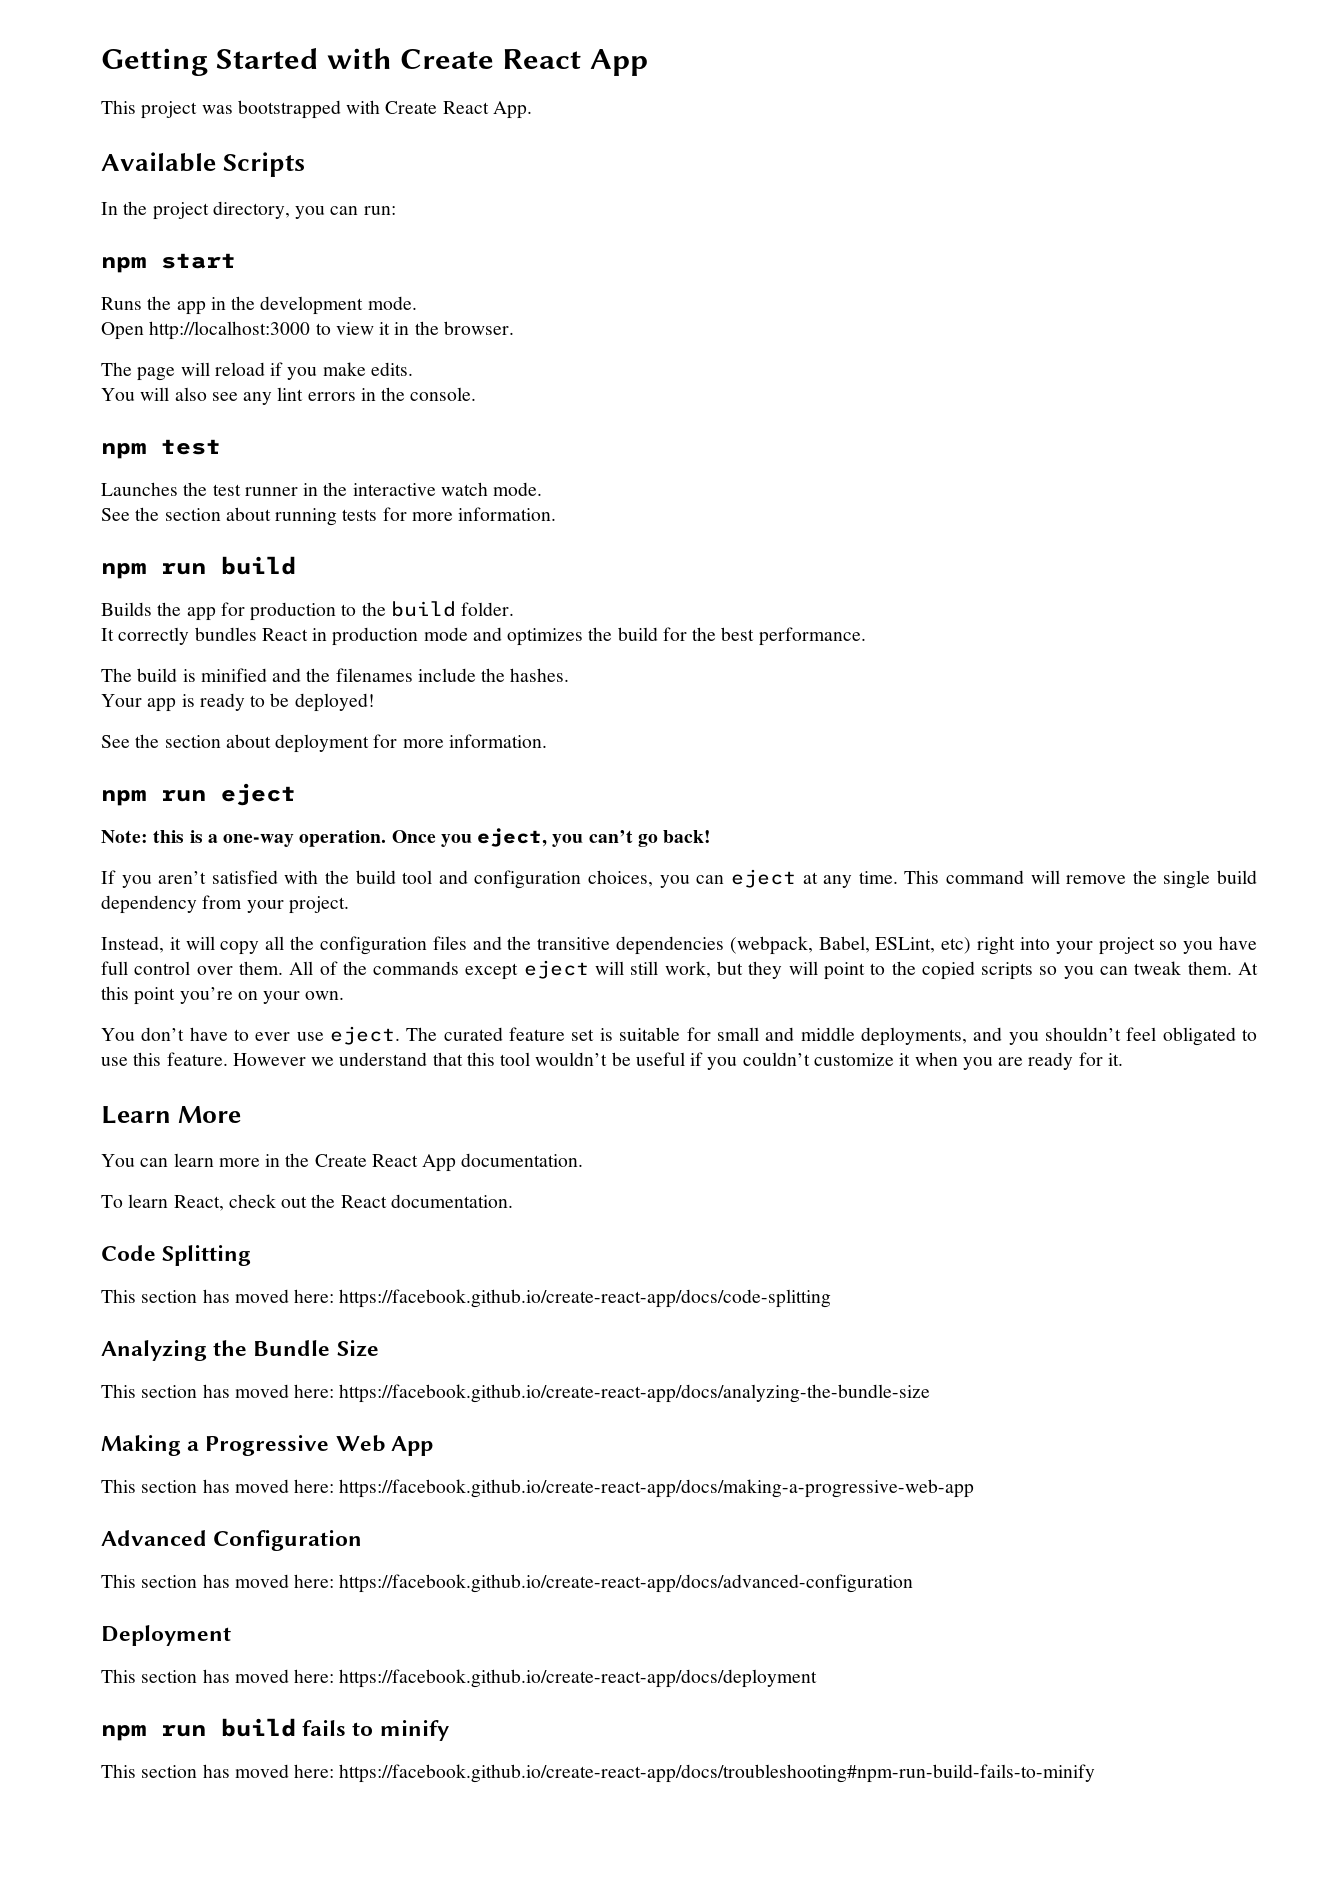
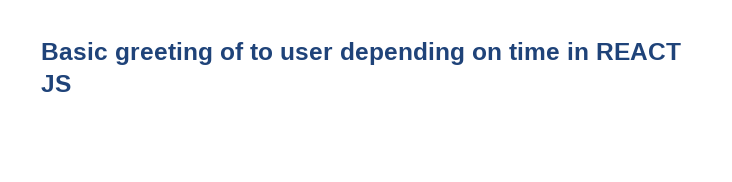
- Getting Started with Create React App
- This project was bootstrapped with Create React App.
- Available Scripts
- In the project directory, you can run:
- npm start
- Runs the app in the development mode.
- Open http://localhost:3000 to view it in the browser.
- The page will reload if you make edits.
- You will also see any lint errors in the console.
- npm test
- Launches the test runner in the interactive watch mode.
- See the section about running tests for more information.
- npm run build
- Builds the app for production to the build folder.
- It correctly bundles React in production mode and optimizes the build for the best performance.
- The build is minified and the filenames include the hashes.
- Your app is ready to be deployed!
- See the section about deployment for more information.
- npm run eject
- Note: this is a one-way operation. Once you eject, you can’t go back!
- If you aren’t satisfied with the build tool and configuration choices, you can eject at any time. This command will remove the single build dependency from your project.
- Instead, it will copy all the configuration files and the transitive dependencies (webpack, Babel, ESLint, etc) right into your project so you have full control over them. All of the commands except eject will still work, but they will point to the copied scripts so you can tweak them. At this point you’re on your own.
- You don’t have to ever use eject. The curated feature set is suitable for small and middle deployments, and you shouldn’t feel obligated to use this feature. However we understand that this tool wouldn’t be useful if you couldn’t customize it when you are ready for it.
- Learn More
- You can learn more in the Create React App documentation.
- To learn React, check out the React documentation.
- Code Splitting
- This section has moved here: https://facebook.github.io/create-react-app/docs/code-splitting
- Analyzing the Bundle Size
- This section has moved here: https://facebook.github.io/create-react-app/docs/analyzing-the-bundle-size
- Making a Progressive Web App
- This section has moved here: https://facebook.github.io/create-react-app/docs/making-a-progressive-web-app
- Advanced Configuration
- This section has moved here: https://facebook.github.io/create-react-app/docs/advanced-configuration
- Deployment
- This section has moved here: https://facebook.github.io/create-react-app/docs/deployment
- npm run build fails to minify
- This section has moved here: https://facebook.github.io/create-react-app/docs/troubleshooting#npm-run-build-fails-to-minify
+ Basic greeting of to user depending on time in REACT JS

